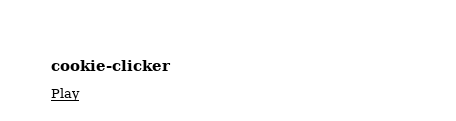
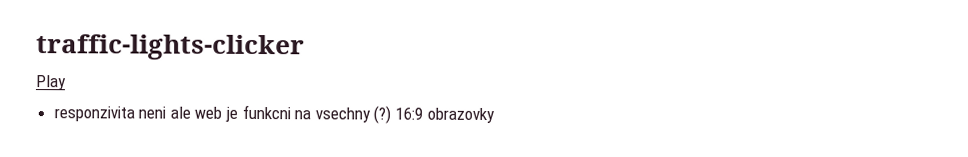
- cookie-clicker
+ traffic-lights-clicker
+ responzivita neni ale web je funkcni na vsechny (?) 16:9 obrazovky

